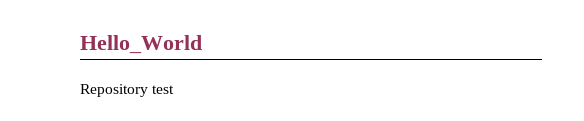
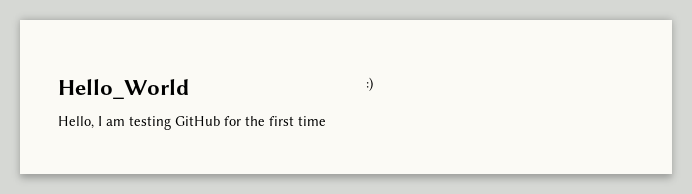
- Repository test
+ Hello, I am testing GitHub for the first time :)

